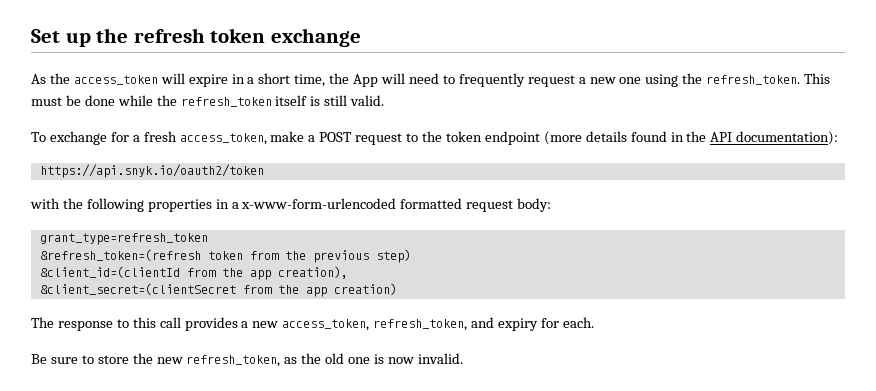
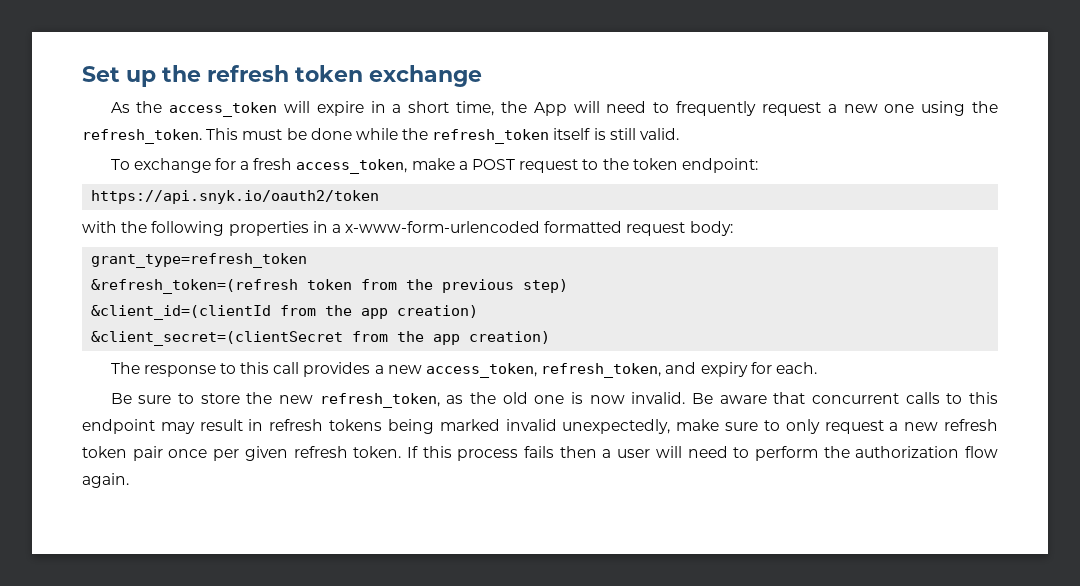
- To exchange for a fresh access_token, make a POST request to the token endpoint (more details found in the API documentation):
+ To exchange for a fresh access_token, make a POST request to the token endpoint:
- &client_id=(clientId from the app creation),
+ &client_id=(clientId from the app creation)
+ Be aware that concurrent calls to this endpoint may result in refresh tokens being marked invalid unexpectedly, make sure to only request a new refresh token pair once per given refresh token. If this process fails then a user will need to perform the authorization flow again.

